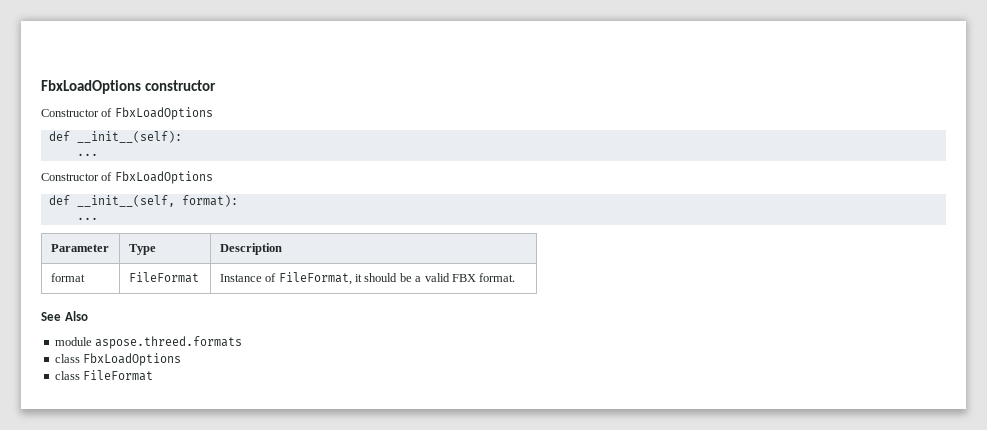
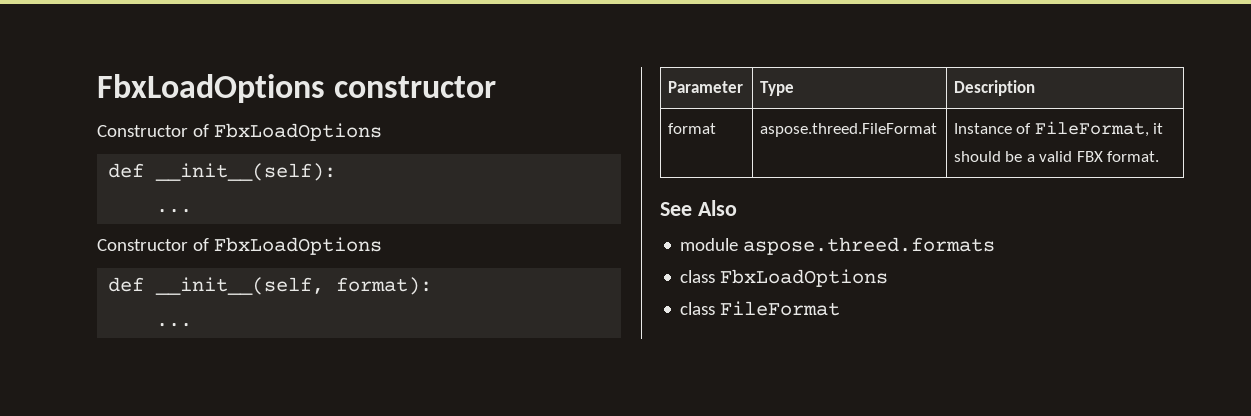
- format | FileFormat | Instance of FileFormat, it should be a valid FBX format.
+ format | aspose.threed.FileFormat | Instance of FileFormat, it should be a valid FBX format.

